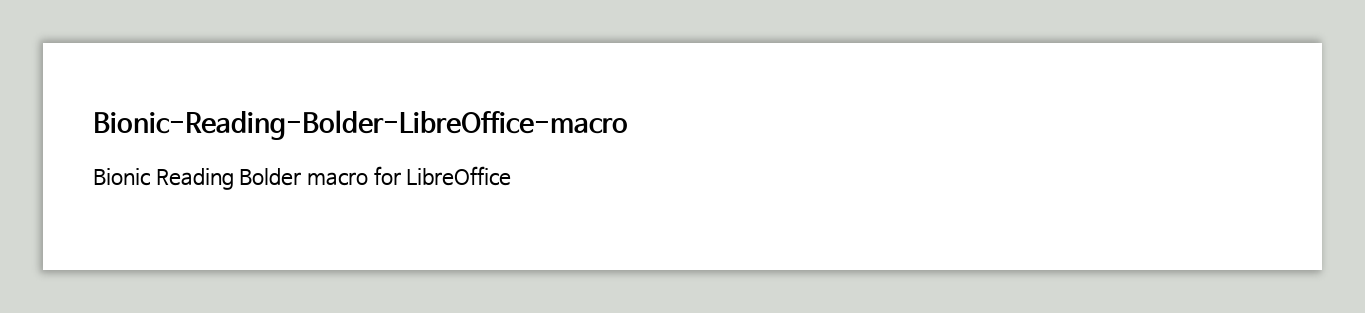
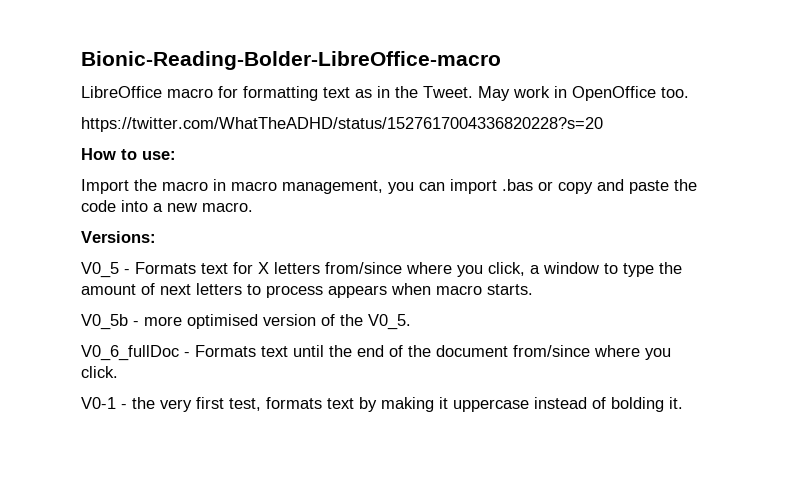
- Bionic Reading Bolder macro for LibreOffice
+ LibreOffice macro for formatting text as in the Tweet. May work in OpenOffice too.
+ https://twitter.com/WhatTheADHD/status/1527617004336820228?s=20
+ How to use:
+ Import the macro in macro management, you can import .bas or copy and paste the code into a new macro.
+ Versions:
+ V0_5 - Formats text for X letters from/since where you click, a window to type the amount of next letters to process appears when macro starts.
+ V0_5b - more optimised version of the V0_5.
+ V0_6_fullDoc - Formats text until the end of the document from/since where you click.
+ V0-1 - the very first test, formats text by making it uppercase instead of bolding it.

